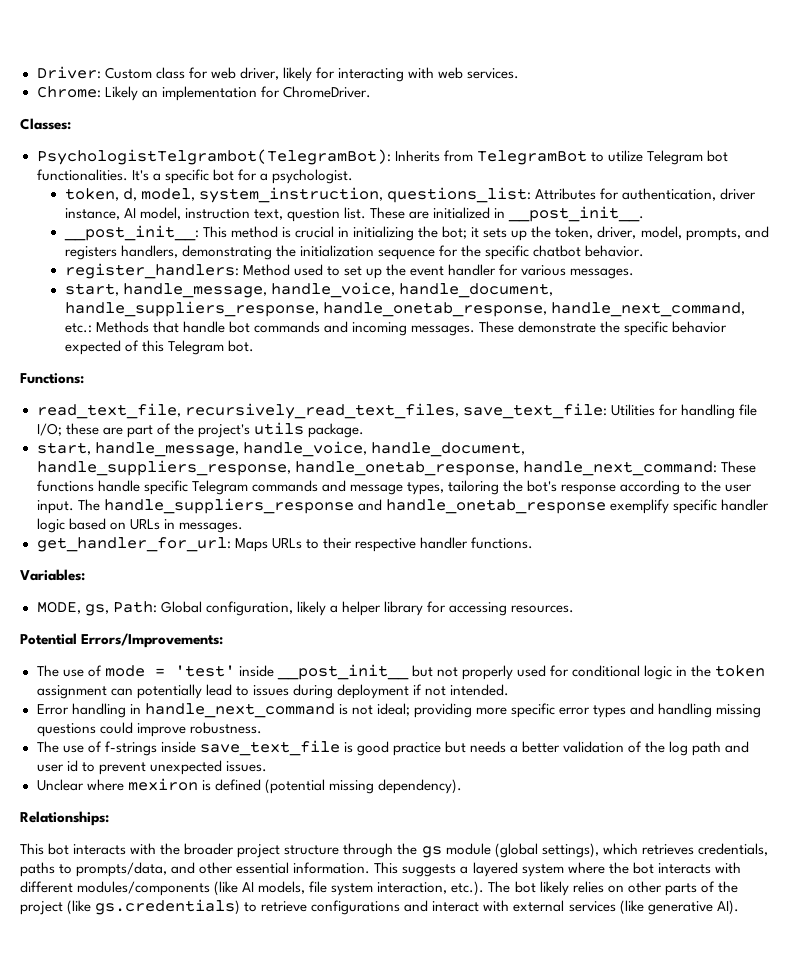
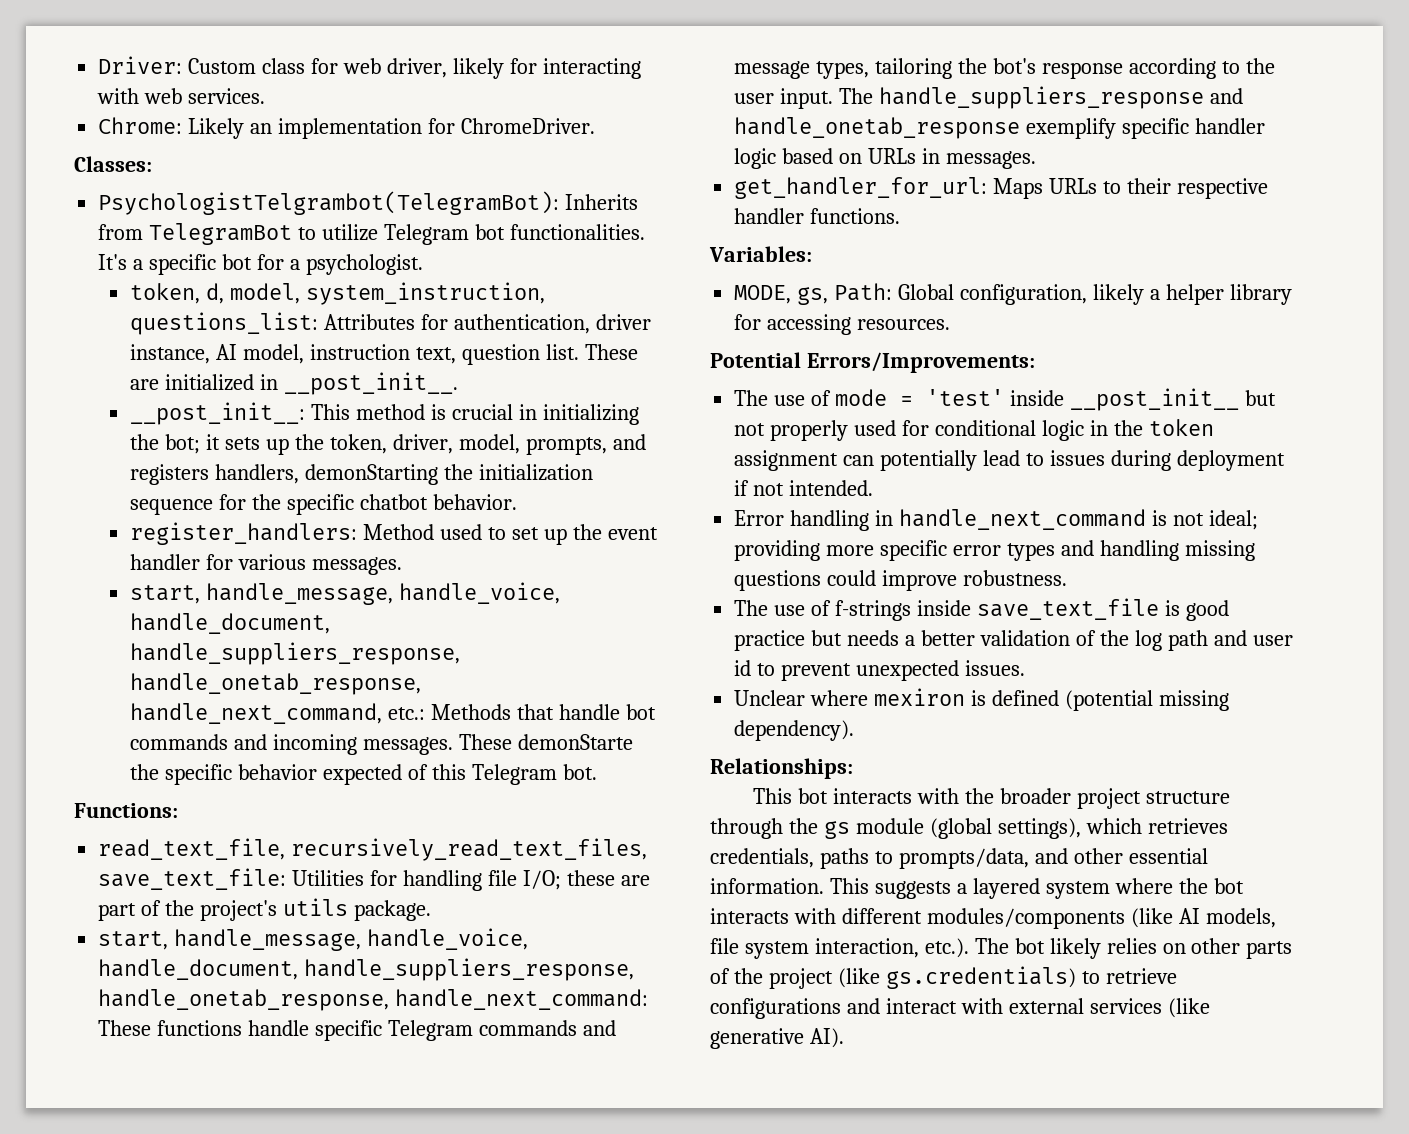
- __post_init__: This method is crucial in initializing the bot; it sets up the token, driver, model, prompts, and registers handlers, demonstrating the initialization sequence for the specific chatbot behavior.
+ __post_init__: This method is crucial in initializing the bot; it sets up the token, driver, model, prompts, and registers handlers, demonStarting the initialization sequence for the specific chatbot behavior.
- These demonstrate the specific behavior expected of this Telegram bot.
+ These demonStarte the specific behavior expected of this Telegram bot.

